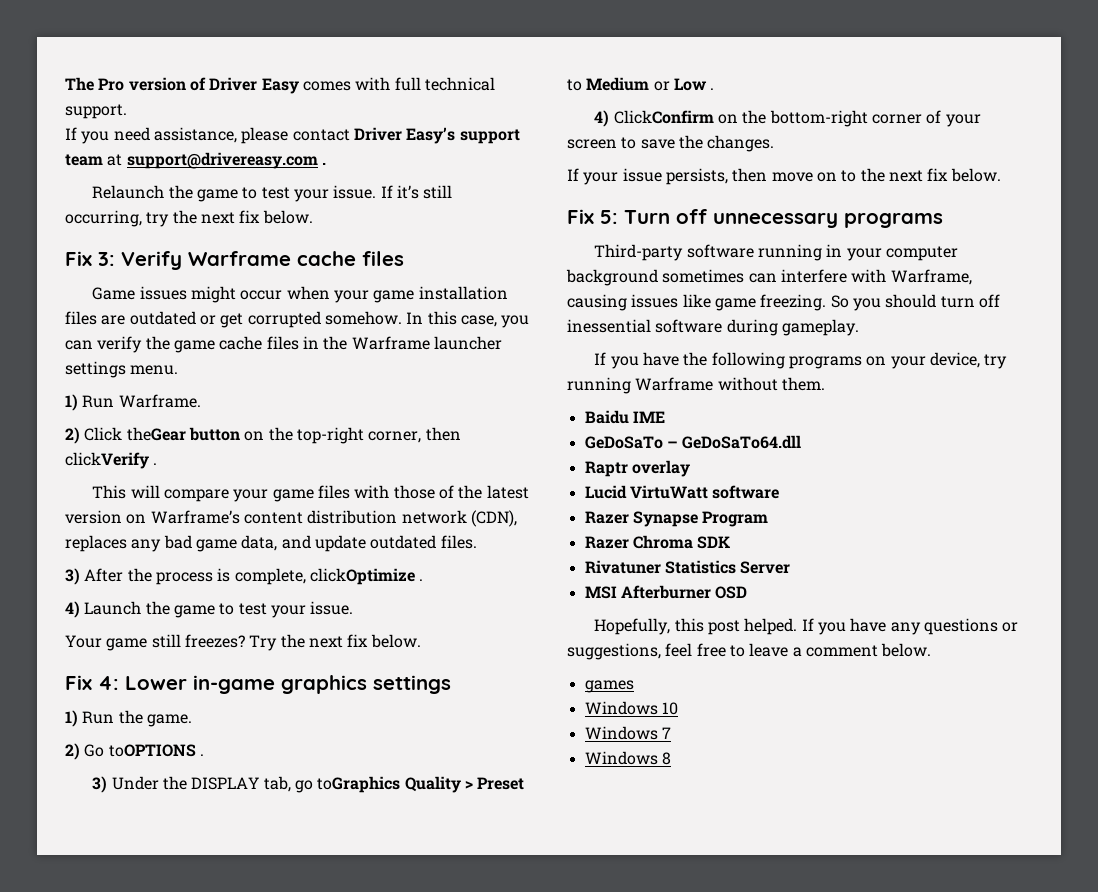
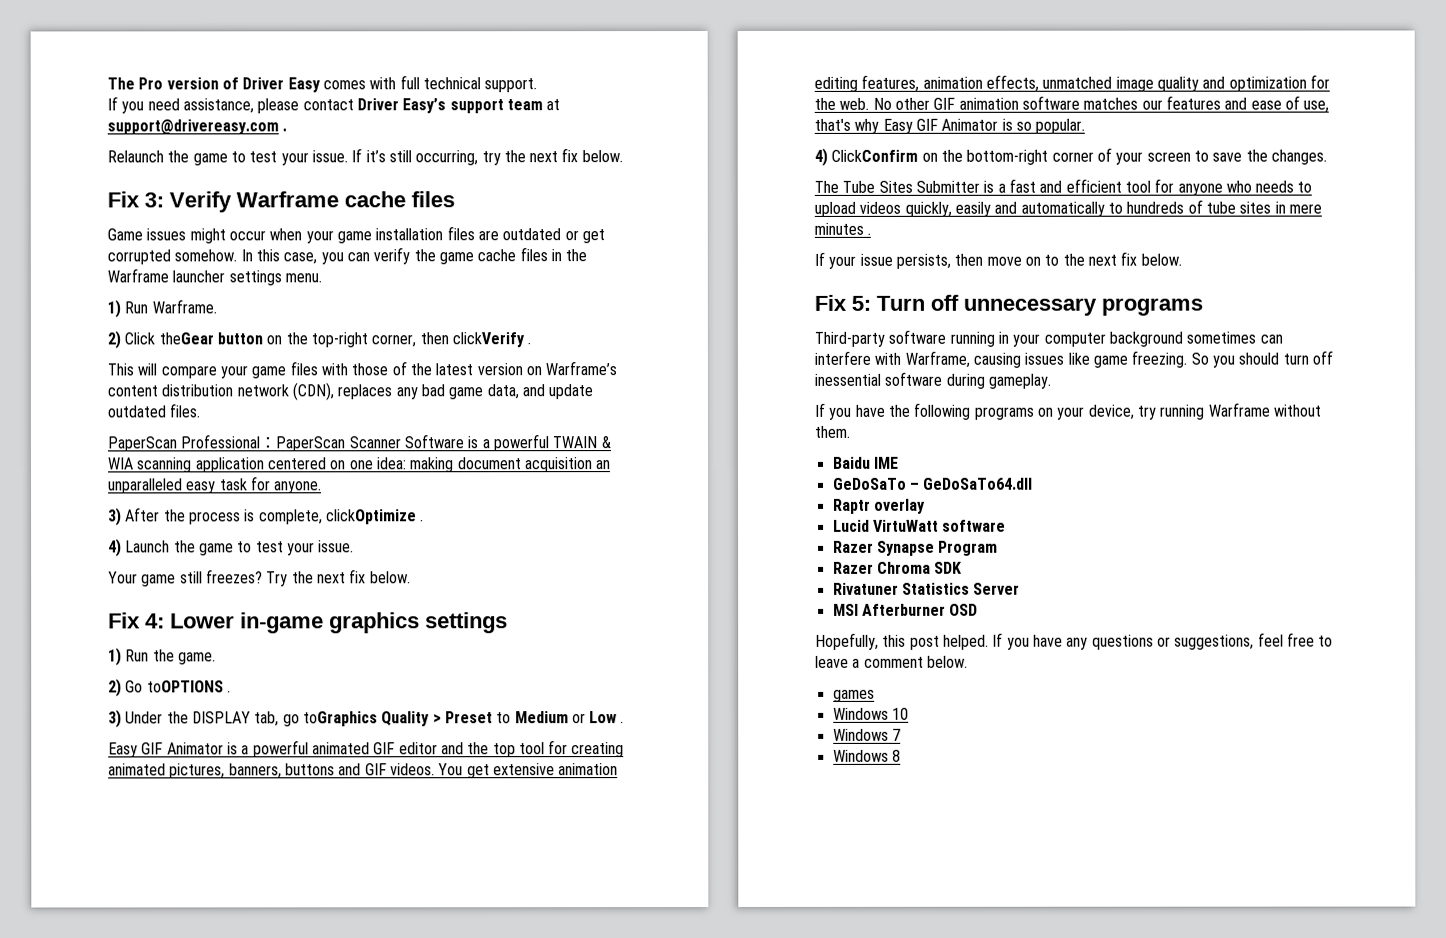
+ PaperScan Professional：PaperScan Scanner Software is a powerful TWAIN & WIA scanning application centered on one idea: making document acquisition an unparalleled easy task for anyone.
+ Easy GIF Animator is a powerful animated GIF editor and the top tool for creating animated pictures, banners, buttons and GIF videos. You get extensive animation editing features, animation effects, unmatched image quality and optimization for the web. No other GIF animation software matches our features and ease of use, that's why Easy GIF Animator is so popular.
+ The Tube Sites Submitter is a fast and efficient tool for anyone who needs to upload videos quickly, easily and automatically to hundreds of tube sites in mere minutes .

